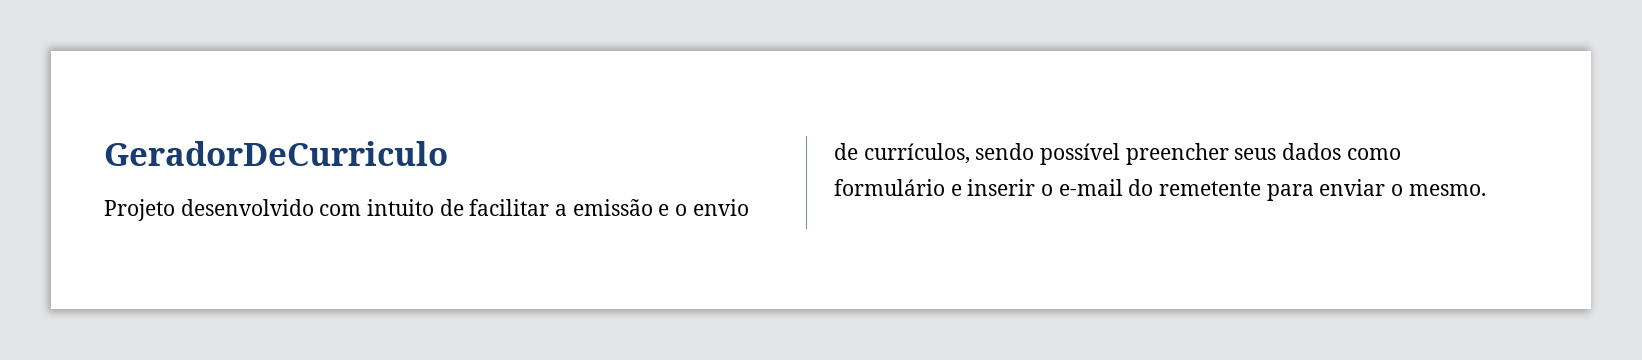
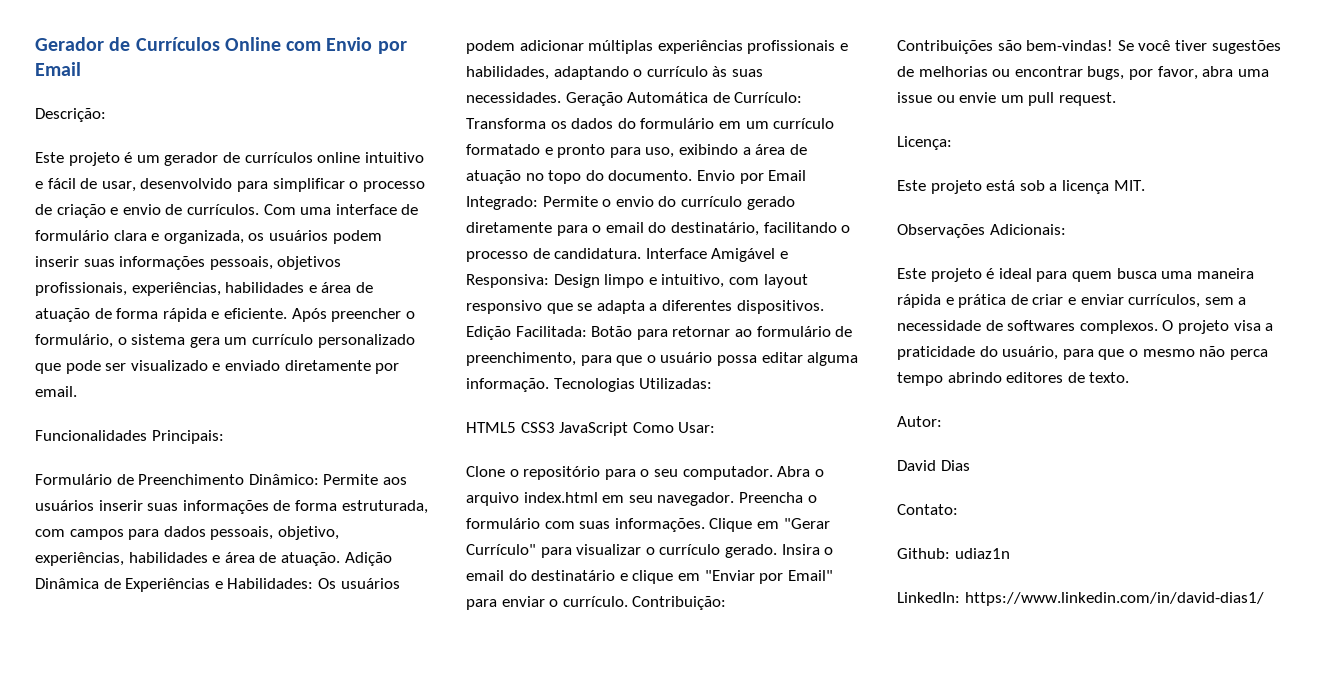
- GeradorDeCurriculo
- Projeto desenvolvido com intuito de facilitar a emissão e o envio de currículos, sendo possível preencher seus dados como formulário e inserir o e-mail do remetente para enviar o mesmo.
+ Gerador de Currículos Online com Envio por Email
+ Descrição:
+ Este projeto é um gerador de currículos online intuitivo e fácil de usar, desenvolvido para simplificar o processo de criação e envio de currículos. Com uma interface de formulário clara e organizada, os usuários podem inserir suas informações pessoais, objetivos profissionais, experiências, habilidades e área de atuação de forma rápida e eficiente. Após preencher o formulário, o sistema gera um currículo personalizado que pode ser visualizado e enviado diretamente por email.
+ Funcionalidades Principais:
+ Formulário de Preenchimento Dinâmico: Permite aos usuários inserir suas informações de forma estruturada, com campos para dados pessoais, objetivo, experiências, habilidades e área de atuação. Adição Dinâmica de Experiências e Habilidades: Os usuários podem adicionar múltiplas experiências profissionais e habilidades, adaptando o currículo às suas necessidades. Geração Automática de Currículo: Transforma os dados do formulário em um currículo formatado e pronto para uso, exibindo a área de atuação no topo do documento. Envio por Email Integrado: Permite o envio do currículo gerado diretamente para o email do destinatário, facilitando o processo de candidatura. Interface Amigável e Responsiva: Design limpo e intuitivo, com layout responsivo que se adapta a diferentes dispositivos. Edição Facilitada: Botão para retornar ao formulário de preenchimento, para que o usuário possa editar alguma informação. Tecnologias Utilizadas:
+ HTML5 CSS3 JavaScript Como Usar:
+ Clone o repositório para o seu computador. Abra o arquivo index.html em seu navegador. Preencha o formulário com suas informações. Clique em "Gerar Currículo" para visualizar o currículo gerado. Insira o email do destinatário e clique em "Enviar por Email" para enviar o currículo. Contribuição:
+ Contribuições são bem-vindas! Se você tiver sugestões de melhorias ou encontrar bugs, por favor, abra uma issue ou envie um pull request.
+ Licença:
+ Este projeto está sob a licença MIT.
+ Observações Adicionais:
+ Este projeto é ideal para quem busca uma maneira rápida e prática de criar e enviar currículos, sem a necessidade de softwares complexos. O projeto visa a praticidade do usuário, para que o mesmo não perca tempo abrindo editores de texto.
+ Autor:
+ David Dias
+ Contato:
+ Github: udiaz1n
+ LinkedIn: https://www.linkedin.com/in/david-dias1/

